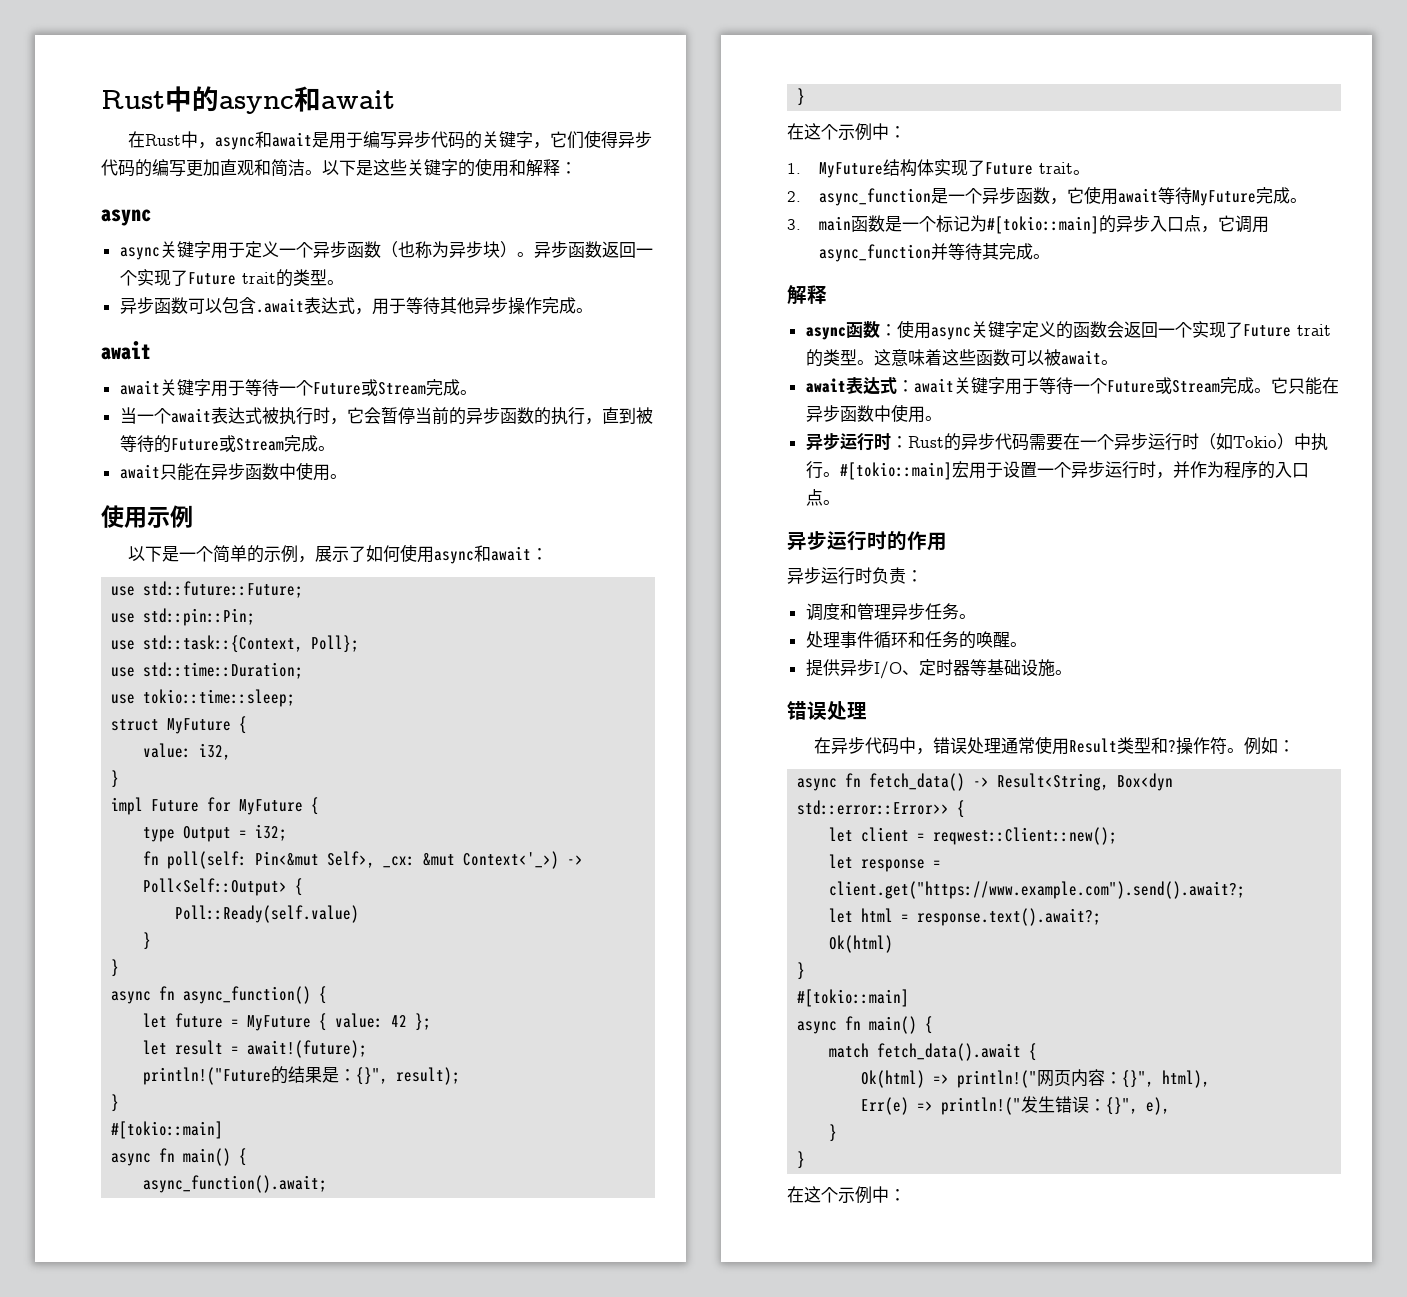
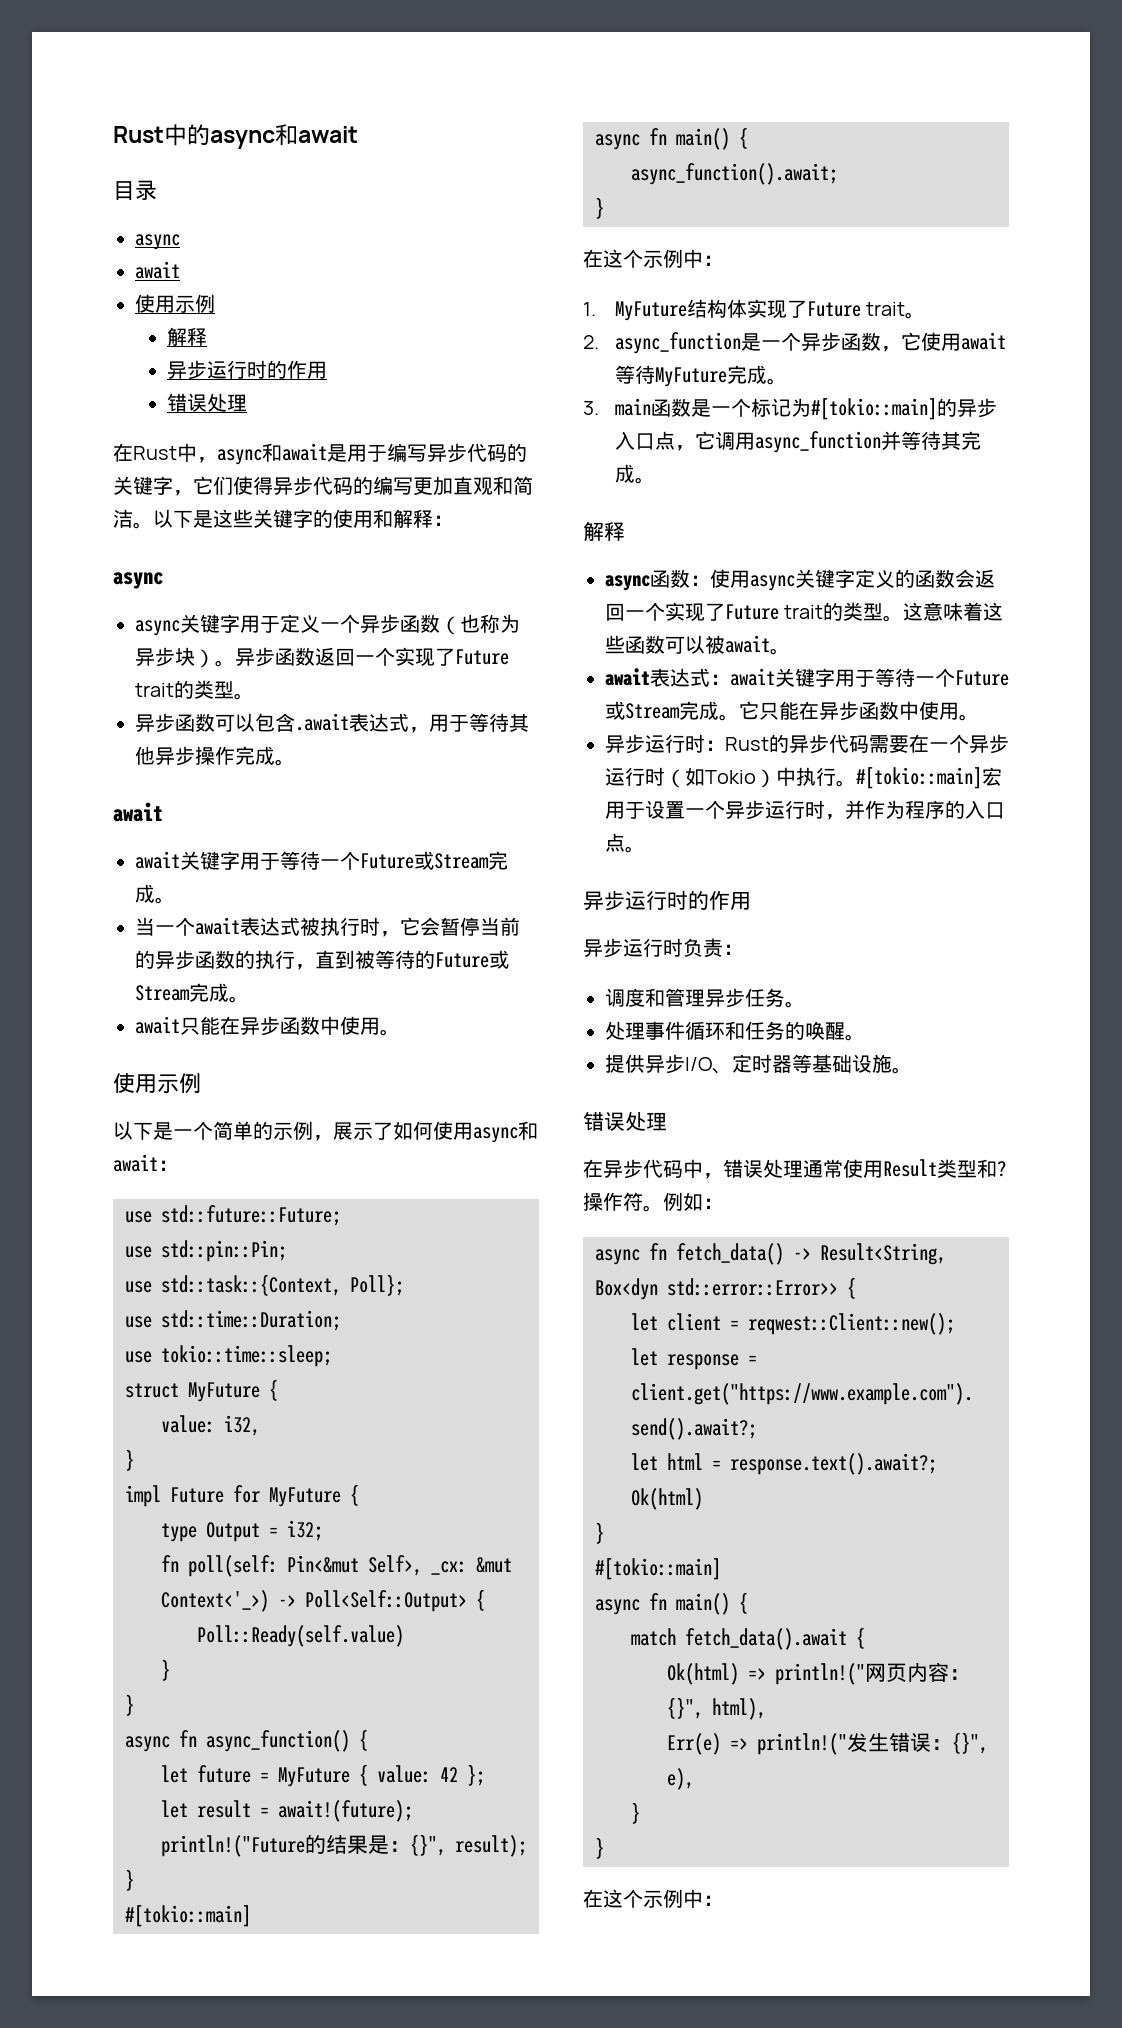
+ 目录
+ async
+ await
+ 使用示例
+ 解释
+ 异步运行时的作用
+ 错误处理

